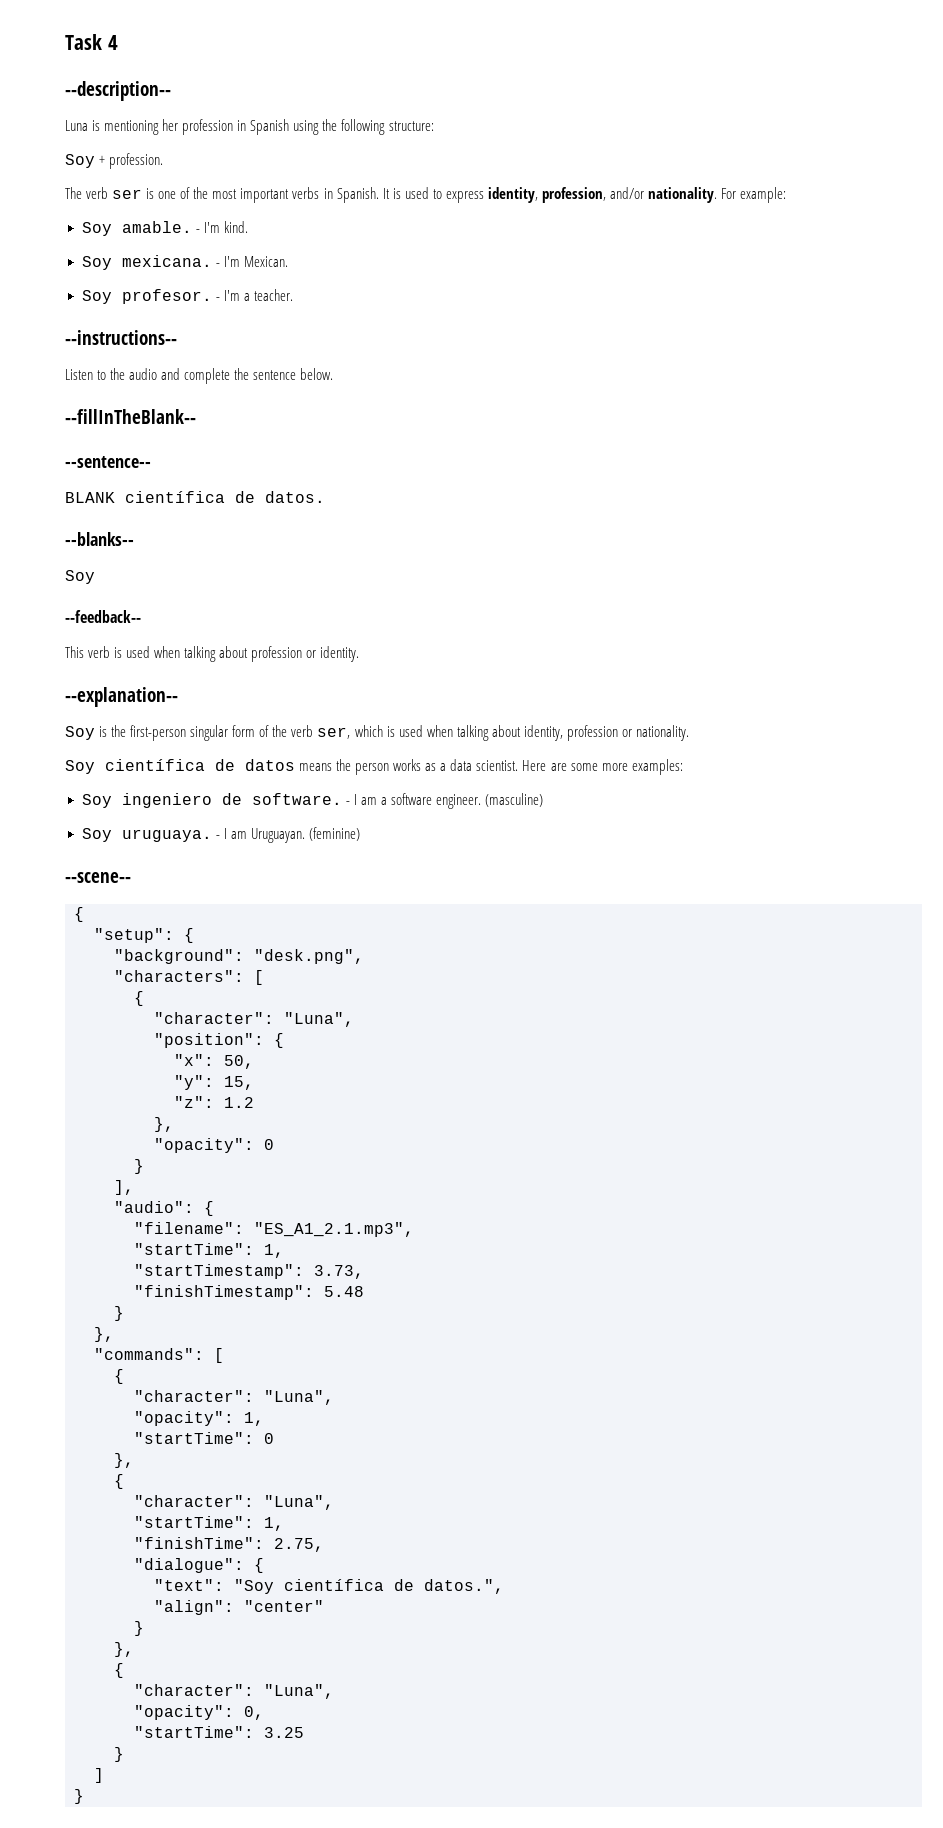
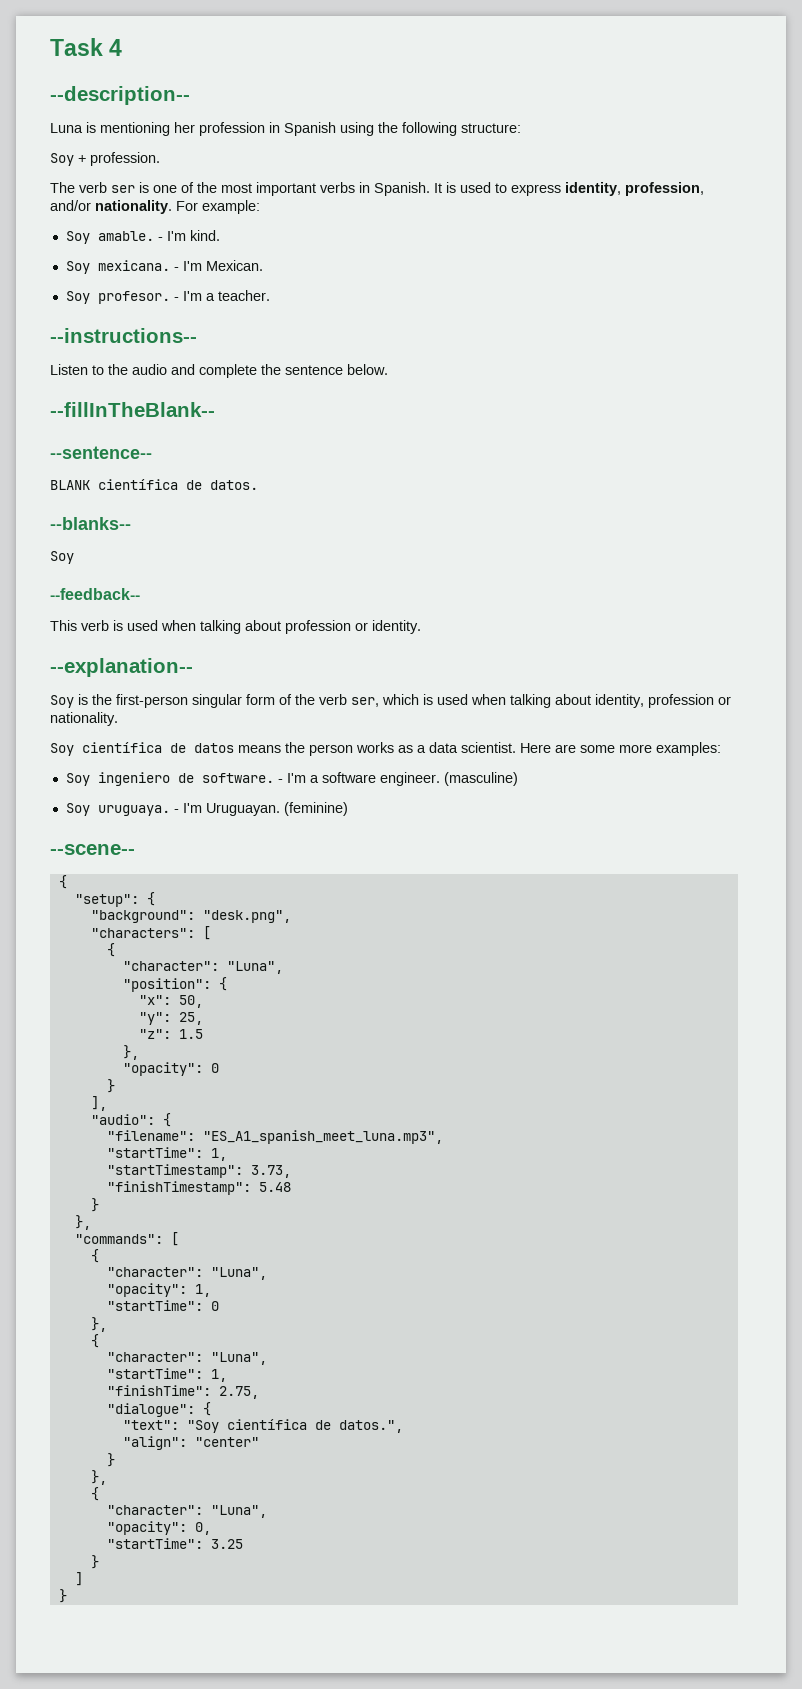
- - I am a software engineer.
+ - I'm a software engineer.
- - I am Uruguayan.
+ - I'm Uruguayan.
- "y": 15,
+ "y": 25,
- "z": 1.2
+ "z": 1.5
- "filename": "ES_A1_2.1.mp3",
+ "filename": "ES_A1_spanish_meet_luna.mp3",

